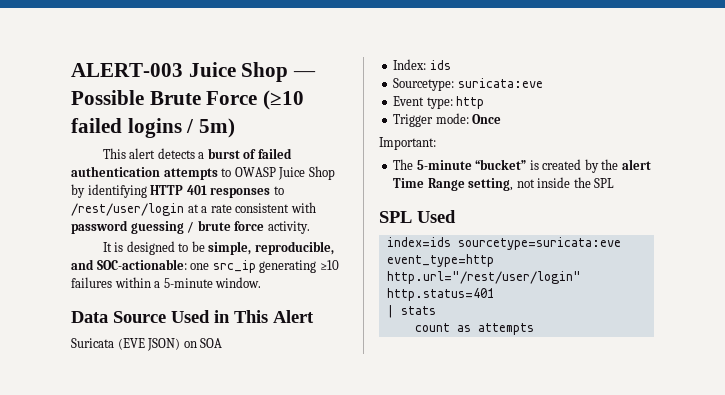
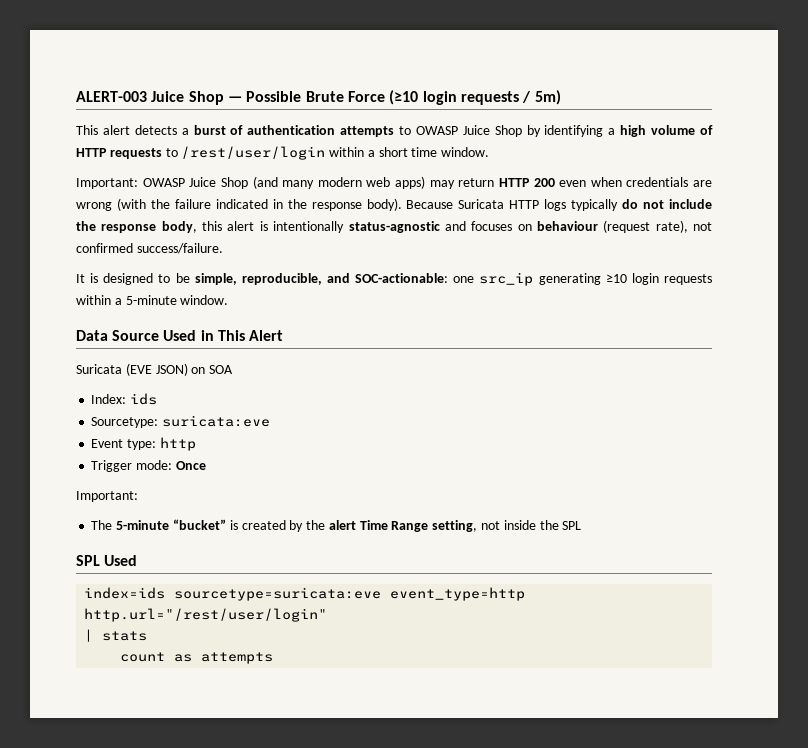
- ALERT-003 Juice Shop — Possible Brute Force (≥10 failed logins / 5m)
+ ALERT-003 Juice Shop — Possible Brute Force (≥10 login requests / 5m)
- This alert detects a burst of failed authentication attempts to OWASP Juice Shop by identifying HTTP 401 responses to /rest/user/login at a rate consistent with password guessing / brute force activity.
+ This alert detects a burst of authentication attempts to OWASP Juice Shop by identifying a high volume of HTTP requests to /rest/user/login within a short time window.
+ Important: OWASP Juice Shop (and many modern web apps) may return HTTP 200 even when credentials are wrong (with the failure indicated in the response body). Because Suricata HTTP logs typically do not include the response body, this alert is intentionally status-agnostic and focuses on behaviour (request rate), not confirmed success/failure.
- It is designed to be simple, reproducible, and SOC-actionable: one src_ip generating ≥10 failures within a 5-minute window.
+ It is designed to be simple, reproducible, and SOC-actionable: one src_ip generating ≥10 login requests within a 5-minute window.
- index=ids sourcetype=suricata:eve event_type=http http.url="/rest/user/login" http.status=401
+ index=ids sourcetype=suricata:eve event_type=http http.url="/rest/user/login"

